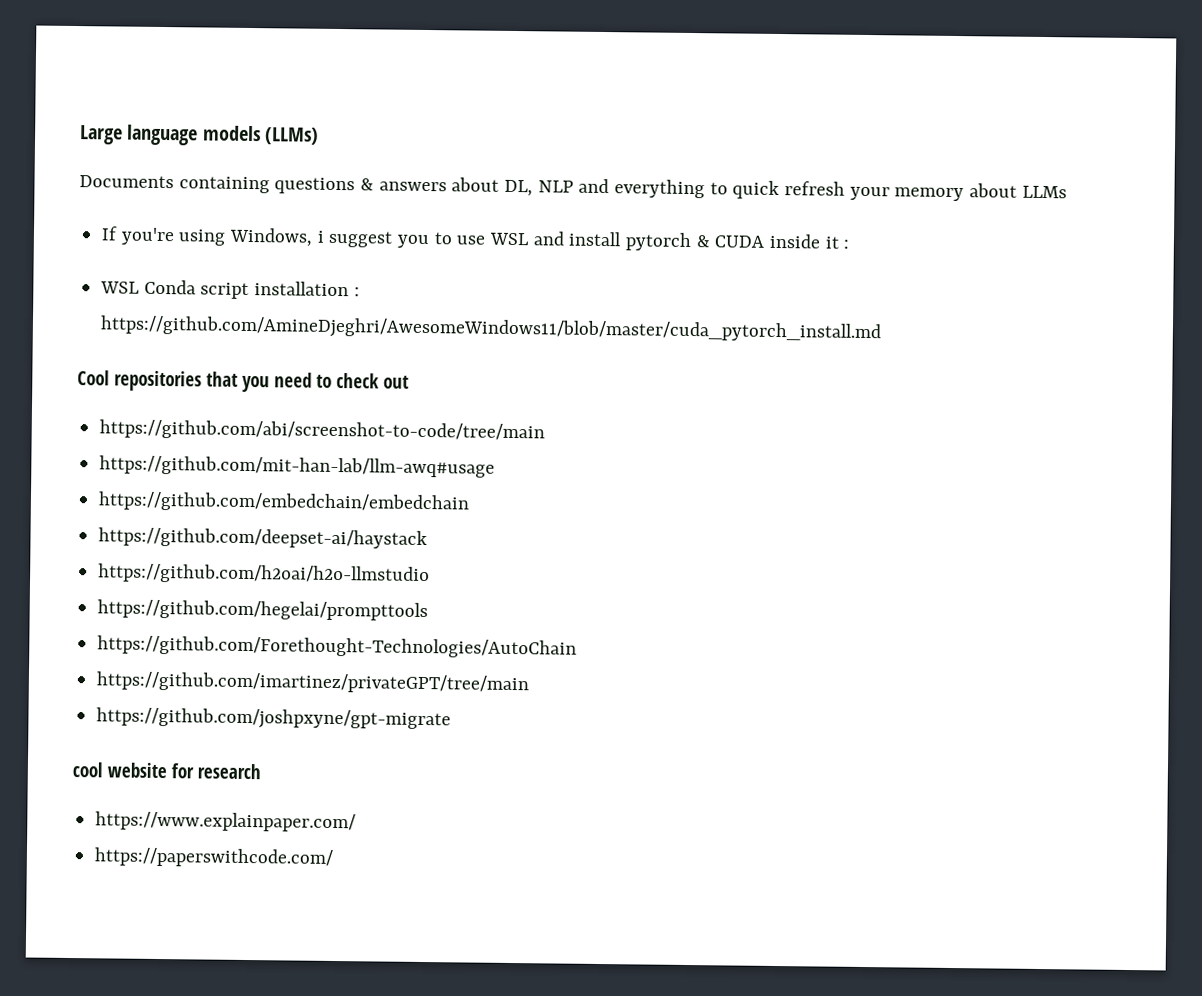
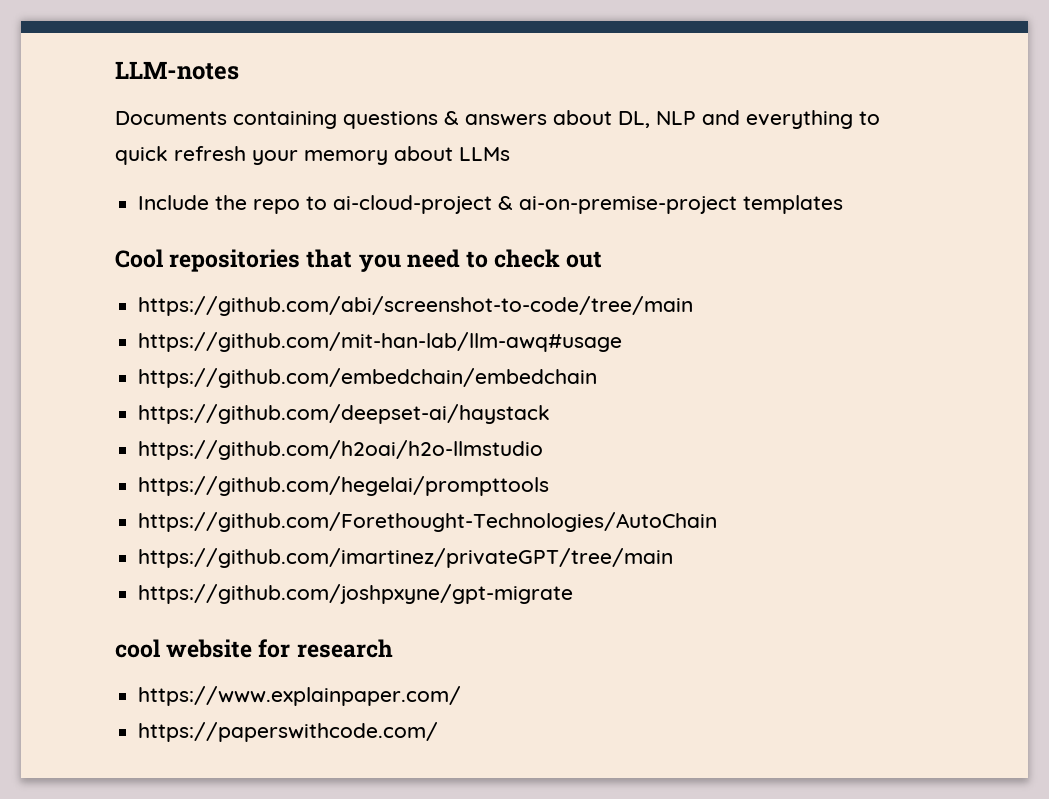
- Large language models (LLMs)
+ LLM-notes
- If you're using Windows, i suggest you to use WSL and install pytorch & CUDA inside it :
- WSL Conda script installation : https://github.com/AmineDjeghri/AwesomeWindows11/blob/master/cuda_pytorch_install.md
+ Include the repo to ai-cloud-project & ai-on-premise-project templates

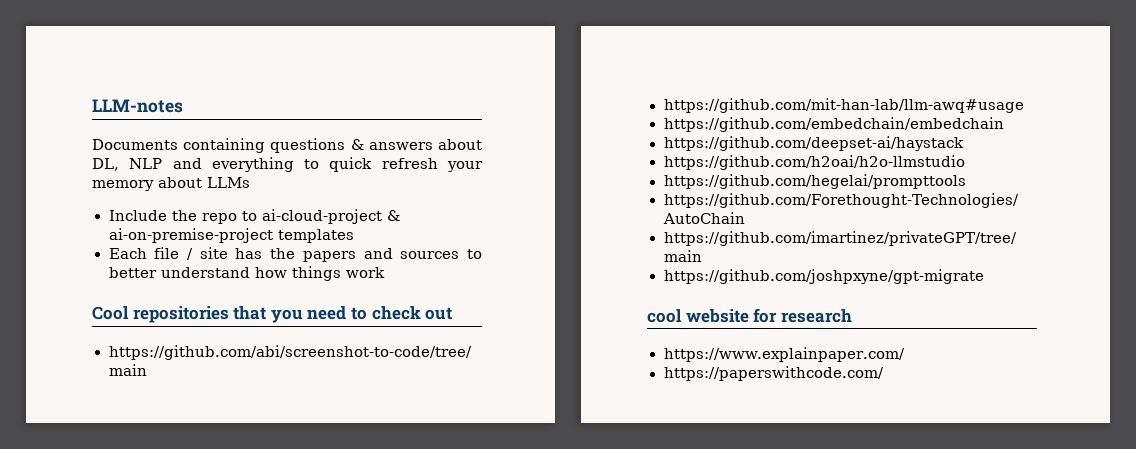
+ Each file / site has the papers and sources to better understand how things work

